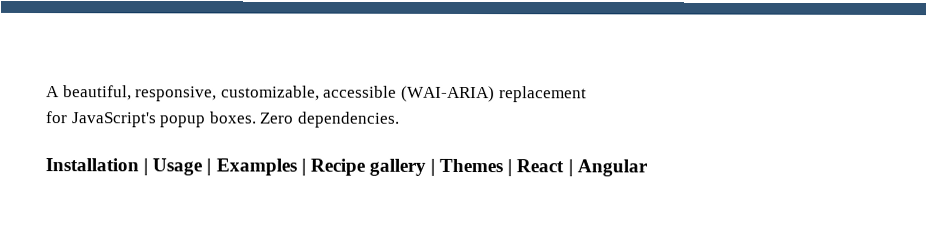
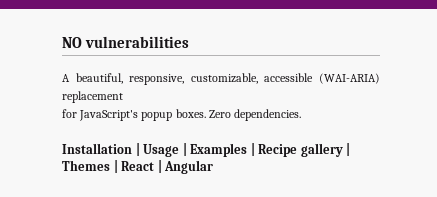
+ NO vulnerabilities

